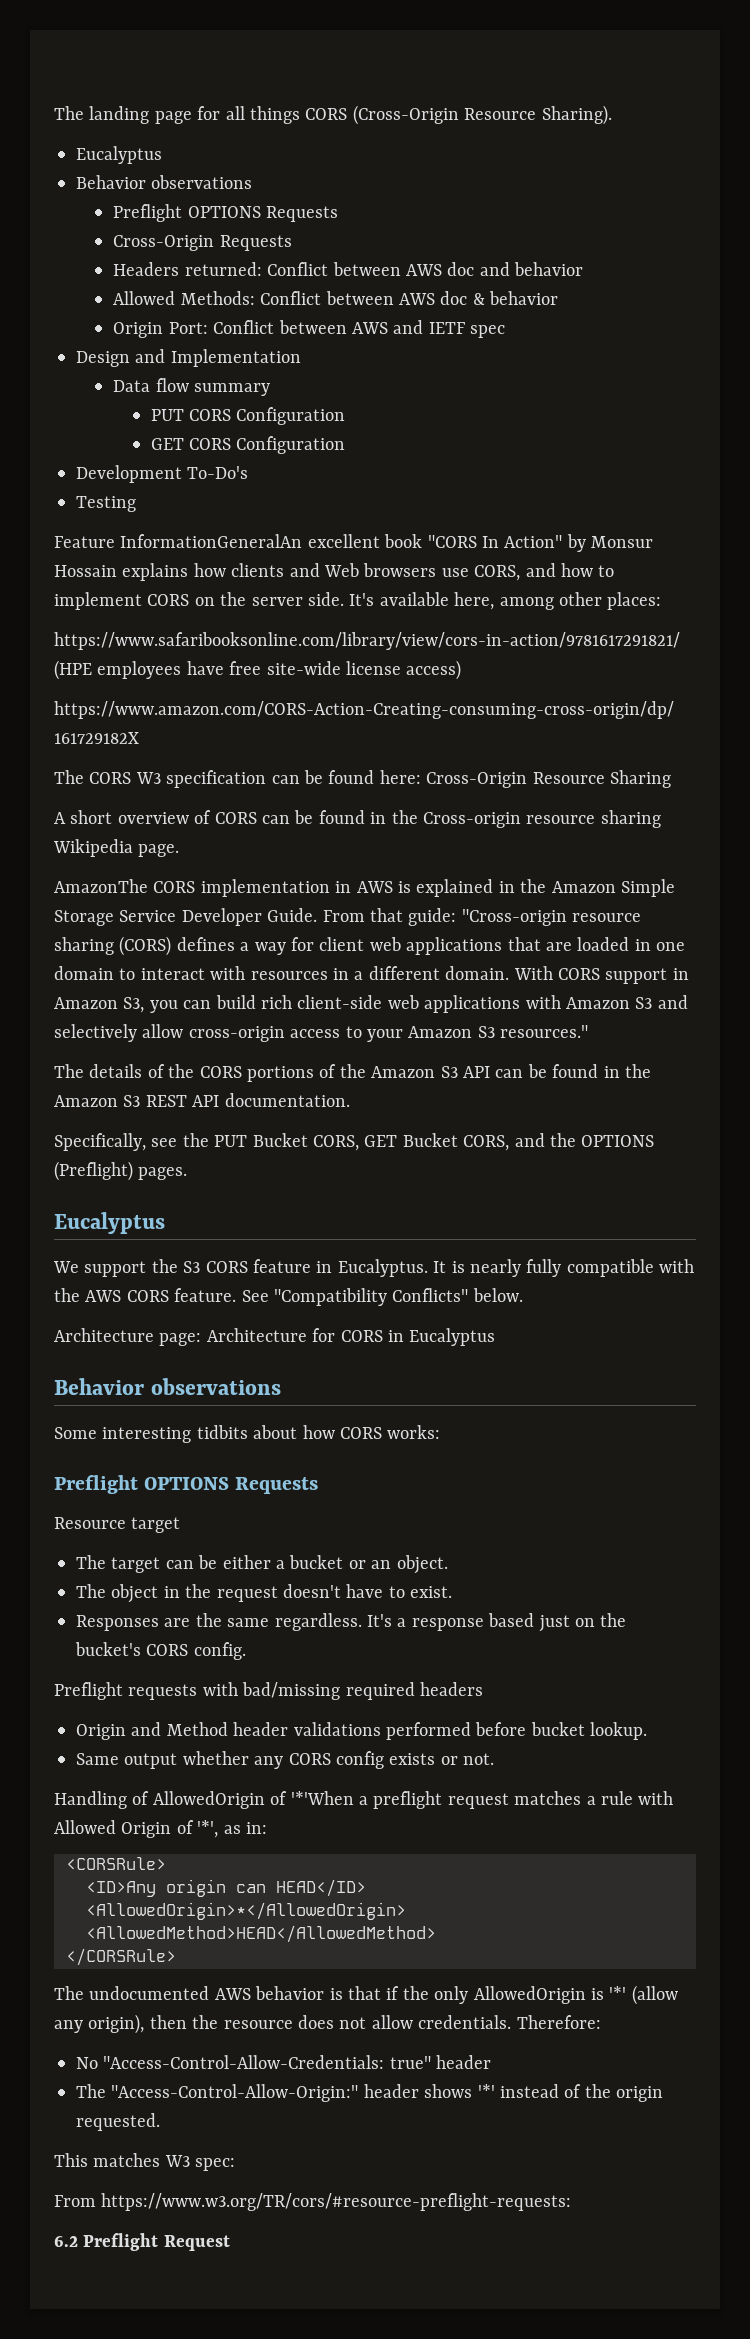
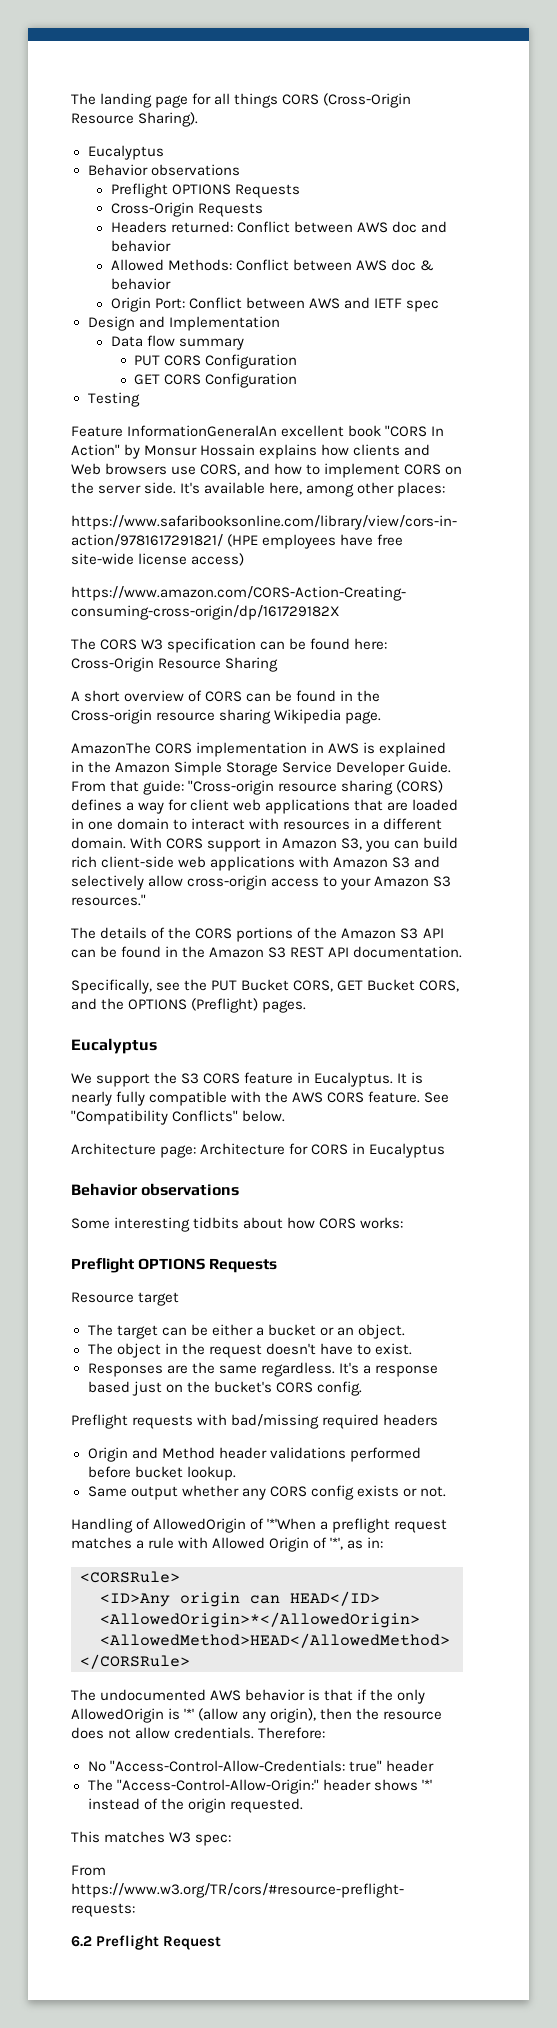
- Development To-Do's

